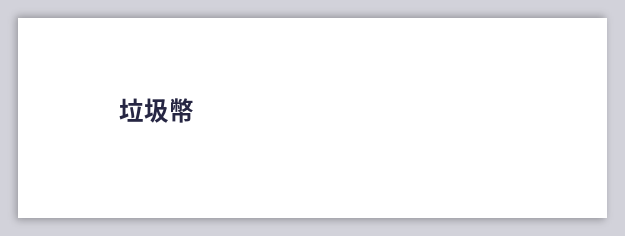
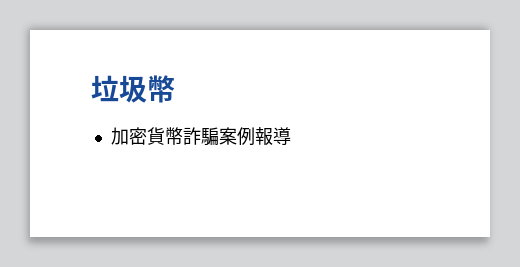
+ 加密貨幣詐騙案例報導

